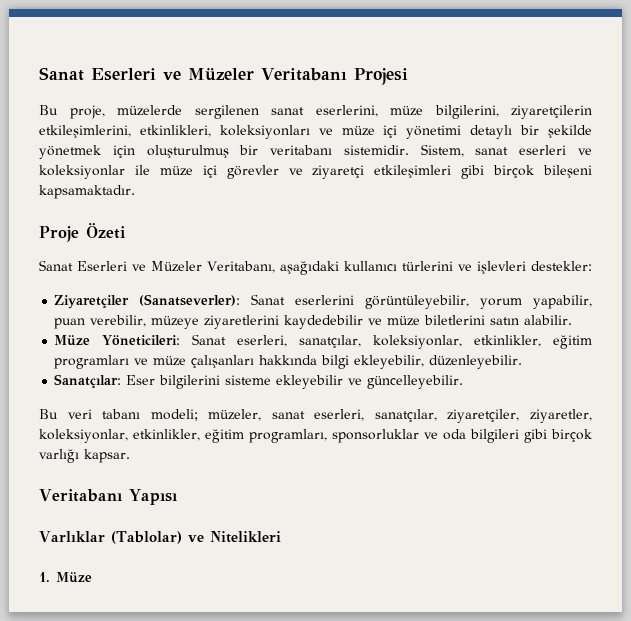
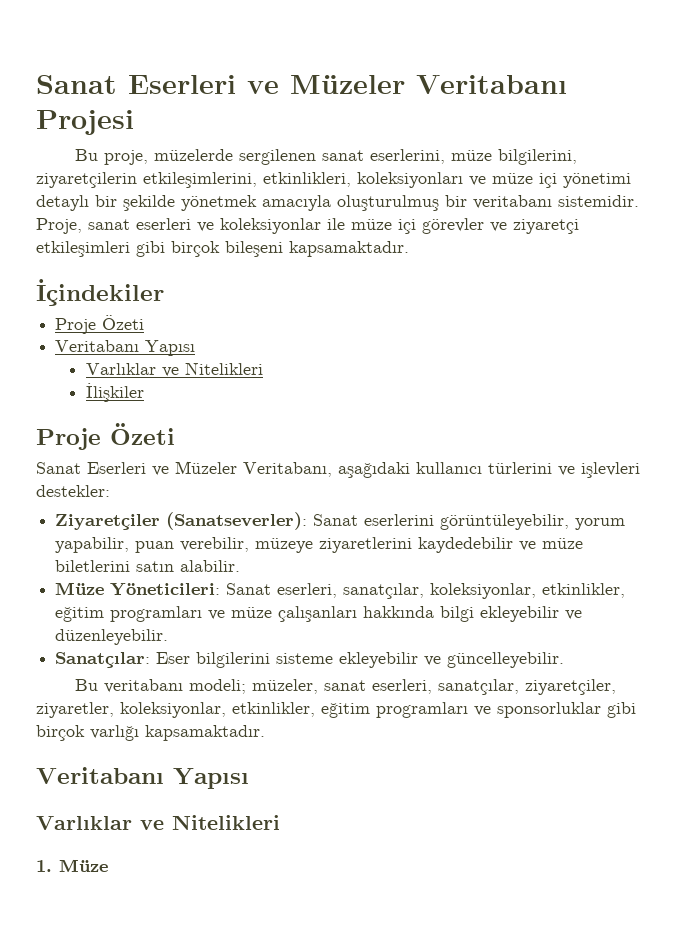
- Bu proje, müzelerde sergilenen sanat eserlerini, müze bilgilerini, ziyaretçilerin etkileşimlerini, etkinlikleri, koleksiyonları ve müze içi yönetimi detaylı bir şekilde yönetmek için oluşturulmuş bir veritabanı sistemidir.
+ Bu proje, müzelerde sergilenen sanat eserlerini, müze bilgilerini, ziyaretçilerin etkileşimlerini, etkinlikleri, koleksiyonları ve müze içi yönetimi detaylı bir şekilde yönetmek amacıyla oluşturulmuş bir veritabanı sistemidir.
- Sistem, sanat eserleri ve koleksiyonlar ile müze içi görevler ve ziyaretçi etkileşimleri gibi birçok bileşeni kapsamaktadır.
+ Proje, sanat eserleri ve koleksiyonlar ile müze içi görevler ve ziyaretçi etkileşimleri gibi birçok bileşeni kapsamaktadır.
+ İçindekiler
+ Proje Özeti
+ Veritabanı Yapısı
+ Varlıklar ve Nitelikleri
+ İlişkiler
- Müze Yöneticileri: Sanat eserleri, sanatçılar, koleksiyonlar, etkinlikler, eğitim programları ve müze çalışanları hakkında bilgi ekleyebilir, düzenleyebilir.
+ Müze Yöneticileri: Sanat eserleri, sanatçılar, koleksiyonlar, etkinlikler, eğitim programları ve müze çalışanları hakkında bilgi ekleyebilir ve düzenleyebilir.
- Bu veri tabanı modeli; müzeler, sanat eserleri, sanatçılar, ziyaretçiler, ziyaretler, koleksiyonlar, etkinlikler, eğitim programları, sponsorluklar ve oda bilgileri gibi birçok varlığı kapsar.
+ Bu veritabanı modeli; müzeler, sanat eserleri, sanatçılar, ziyaretçiler, ziyaretler, koleksiyonlar, etkinlikler, eğitim programları ve sponsorluklar gibi birçok varlığı kapsamaktadır.
  Veritabanı Yapısı
- Varlıklar (Tablolar) ve Nitelikleri
+ Varlıklar ve Nitelikleri

